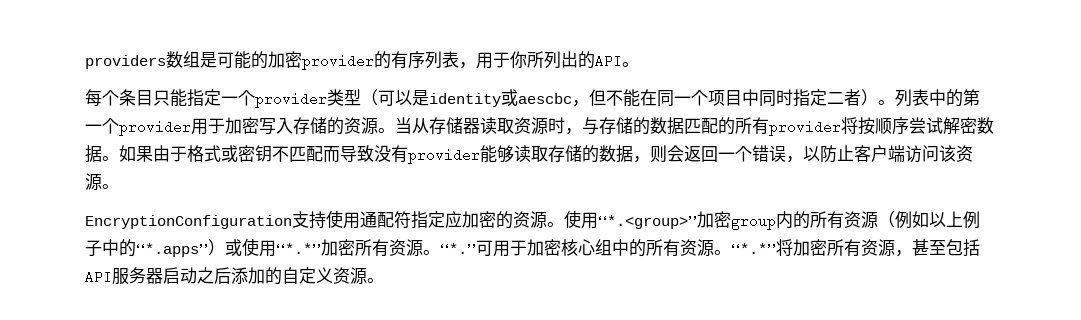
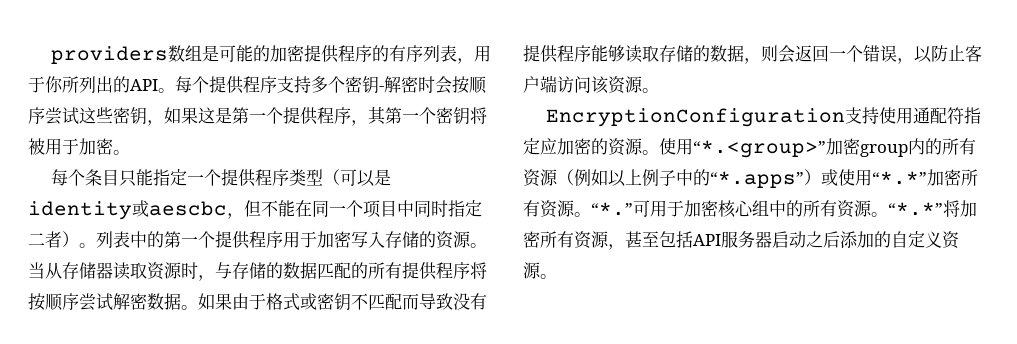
- providers数组是可能的加密provider的有序列表，用于你所列出的API。
+ providers数组是可能的加密提供程序的有序列表，用于你所列出的API。每个提供程序支持多个密钥-解密时会按顺序尝试这些密钥，如果这是第一个提供程序，其第一个密钥将被用于加密。
- 每个条目只能指定一个provider类型（可以是identity或aescbc，但不能在同一个项目中同时指定二者）。
+ 每个条目只能指定一个提供程序类型（可以是identity或aescbc，但不能在同一个项目中同时指定二者）。
- 列表中的第一个provider用于加密写入存储的资源。
+ 列表中的第一个提供程序用于加密写入存储的资源。
- 当从存储器读取资源时，与存储的数据匹配的所有provider将按顺序尝试解密数据。
+ 当从存储器读取资源时，与存储的数据匹配的所有提供程序将按顺序尝试解密数据。
- 如果由于格式或密钥不匹配而导致没有provider能够读取存储的数据，则会返回一个错误，以防止客户端访问该资源。
+ 如果由于格式或密钥不匹配而导致没有提供程序能够读取存储的数据，则会返回一个错误，以防止客户端访问该资源。

